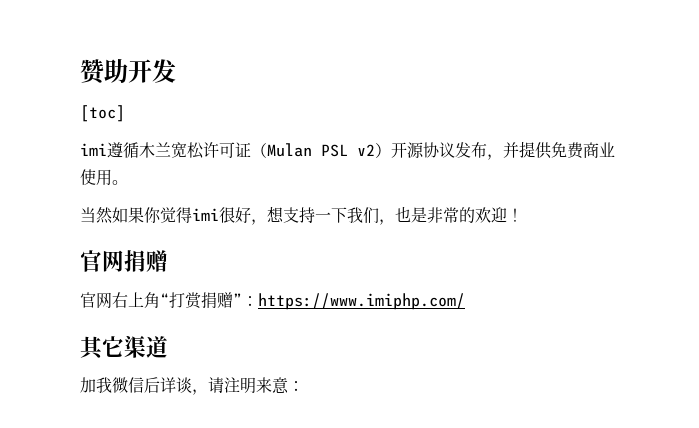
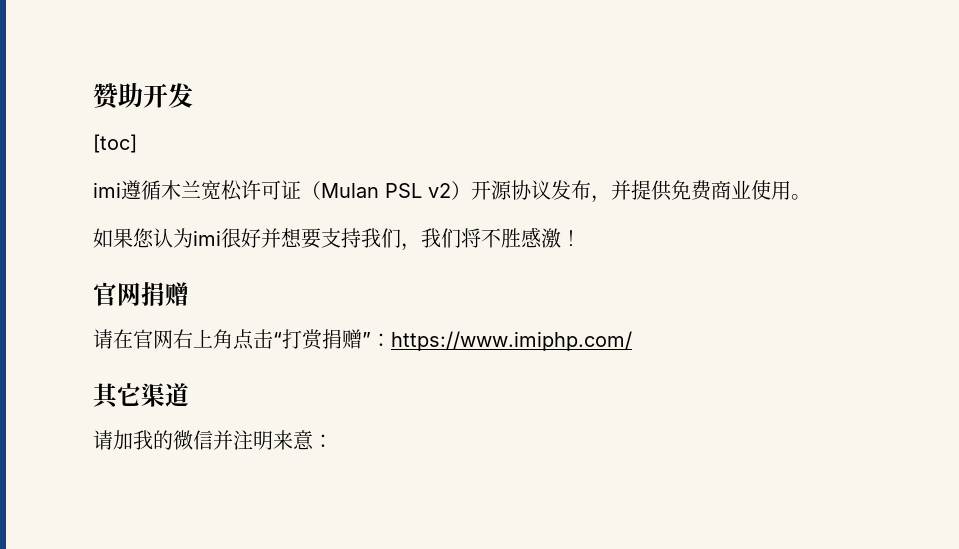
- 当然如果你觉得imi很好，想支持一下我们，也是非常的欢迎！
+ 如果您认为imi很好并想要支持我们，我们将不胜感激！
- 官网右上角“打赏捐赠”：https://www.imiphp.com/
+ 请在官网右上角点击“打赏捐赠”：https://www.imiphp.com/
- 加我微信后详谈，请注明来意：
+ 请加我的微信并注明来意：

